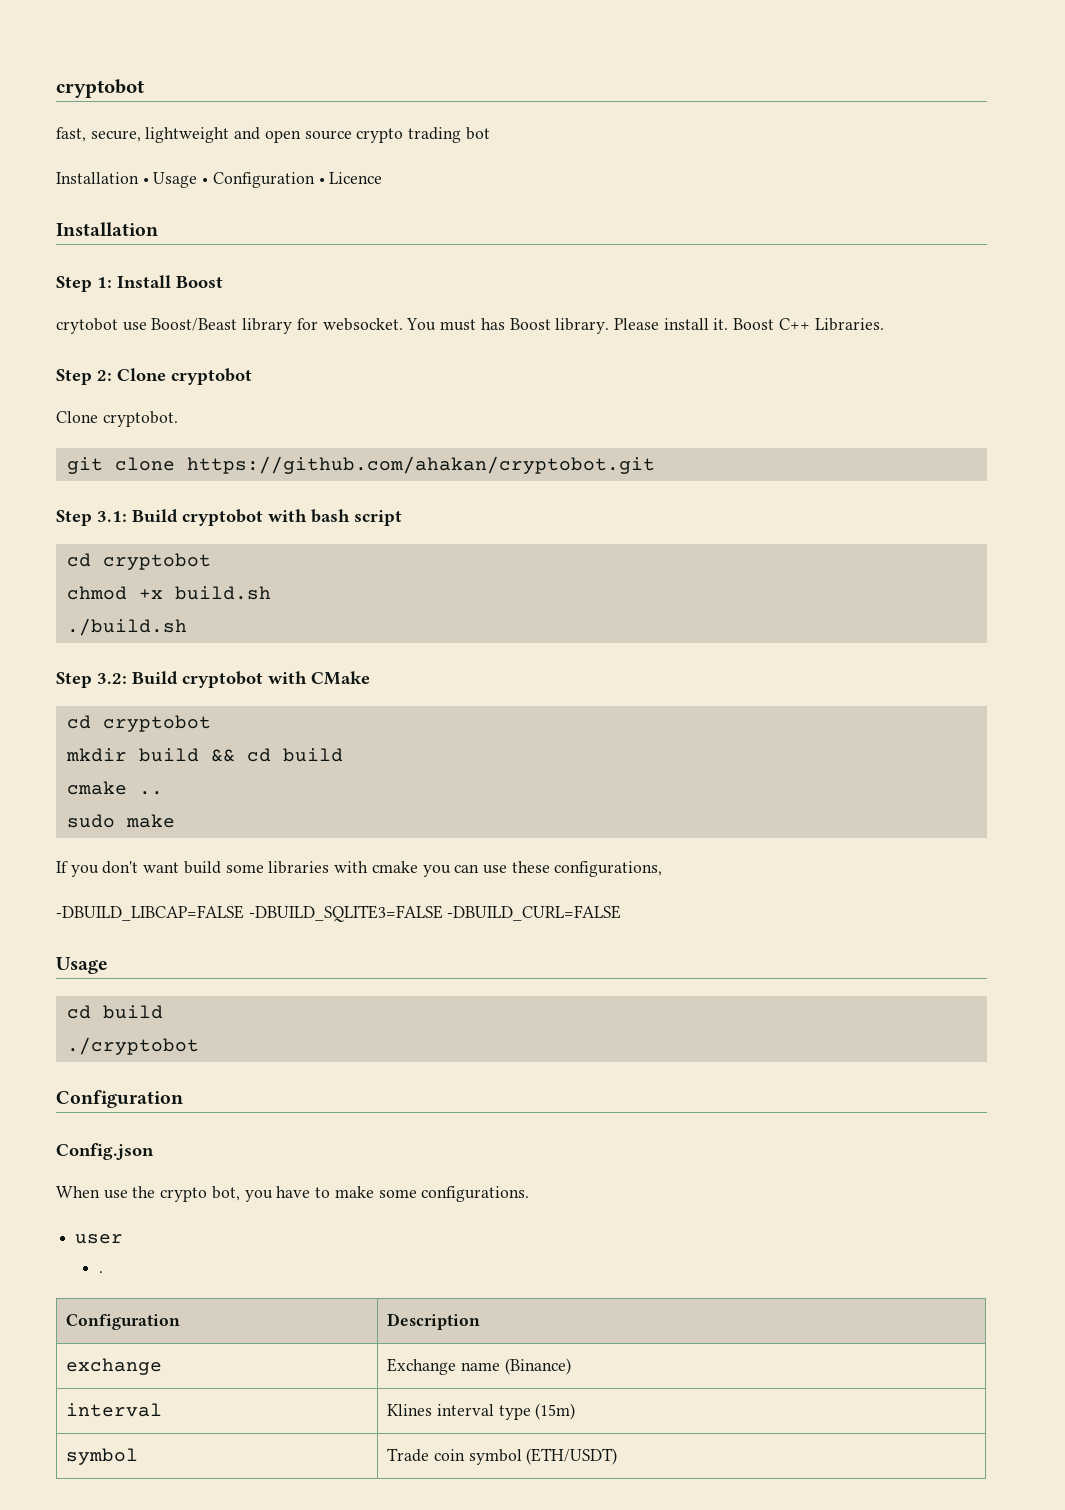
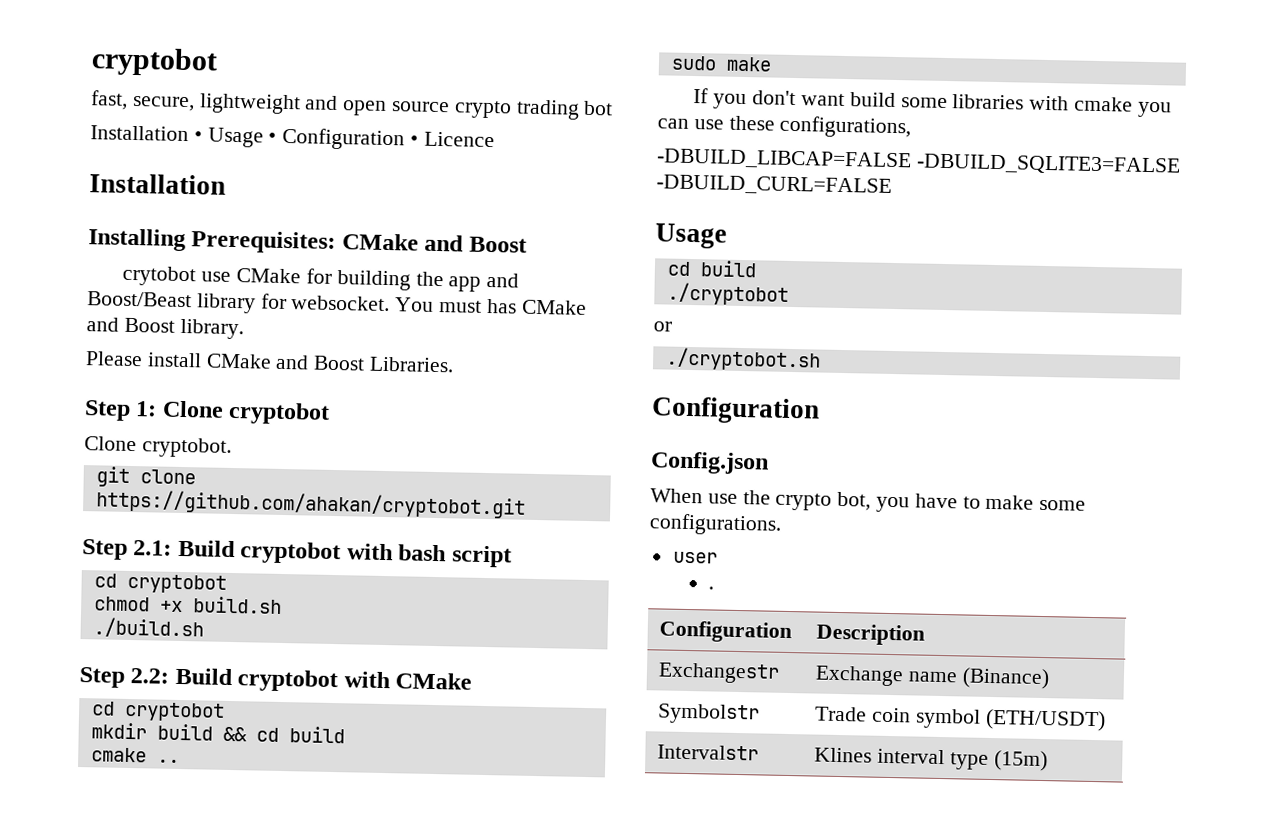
- Step 1: Install Boost
+ Installing Prerequisites: CMake and Boost
- crytobot use Boost/Beast library for websocket.
+ crytobot use CMake for building the app and Boost/Beast library for websocket.
- You must has Boost library. Please install it. Boost C++ Libraries.
+ You must has CMake and Boost library.
+ Please install CMake and Boost Libraries.
- Step 2: Clone cryptobot
+ Step 1: Clone cryptobot
- Step 3.1: Build cryptobot with bash script
+ Step 2.1: Build cryptobot with bash script
- Step 3.2: Build cryptobot with CMake
+ Step 2.2: Build cryptobot with CMake
+ or
+ ./cryptobot.sh
- exchange | Exchange name (Binance)
+ Exchangestr | Exchange name (Binance)
- interval | Klines interval type (15m)
+ Symbolstr | Trade coin symbol (ETH/USDT)
+ Intervalstr | Klines interval type (15m)
- symbol | Trade coin symbol (ETH/USDT)

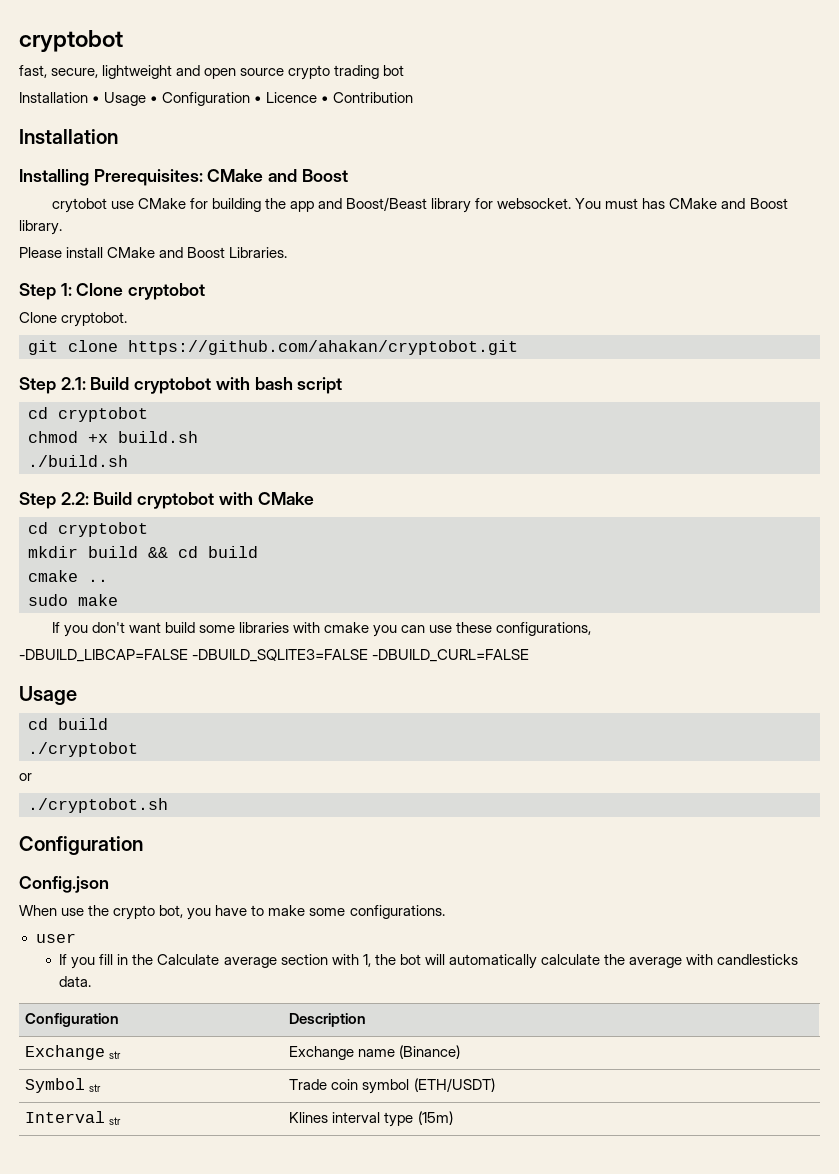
- Installation • Usage • Configuration • Licence
+ Installation • Usage • Configuration • Licence • Contribution
- .
+ If you fill in the Calculate average section with 1, the bot will automatically calculate the average with candlesticks data.
- Exchangestr | Exchange name (Binance)
+ Exchange str | Exchange name (Binance)
- Symbolstr | Trade coin symbol (ETH/USDT)
+ Symbol str | Trade coin symbol (ETH/USDT)
- Intervalstr | Klines interval type (15m)
+ Interval str | Klines interval type (15m)

